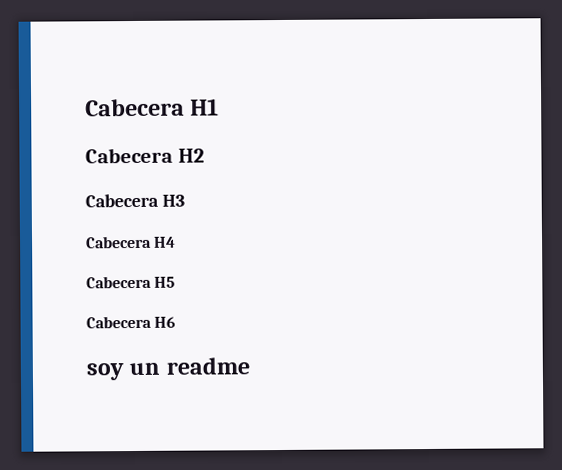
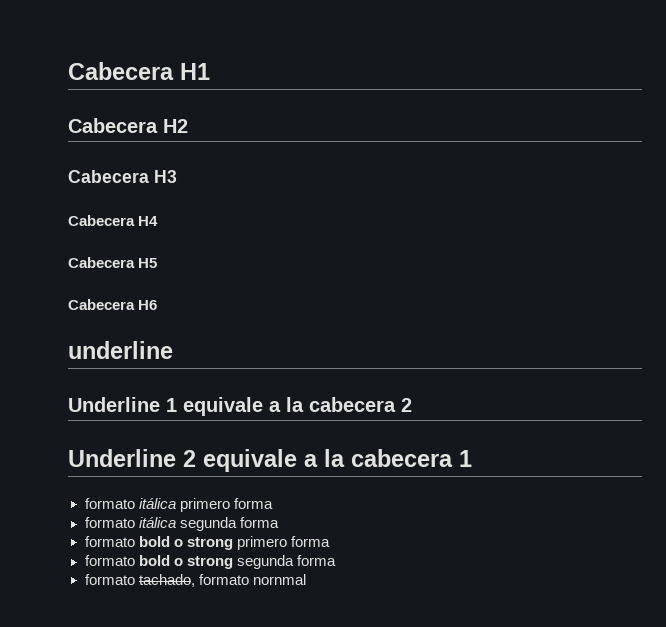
- soy un readme
+ underline
+ Underline 1 equivale a la cabecera 2
+ Underline 2 equivale a la cabecera 1
+ formato itálica primero forma
+ formato itálica segunda forma
+ formato bold o strong primero forma
+ formato bold o strong segunda forma
+ formato tachado, formato nornmal

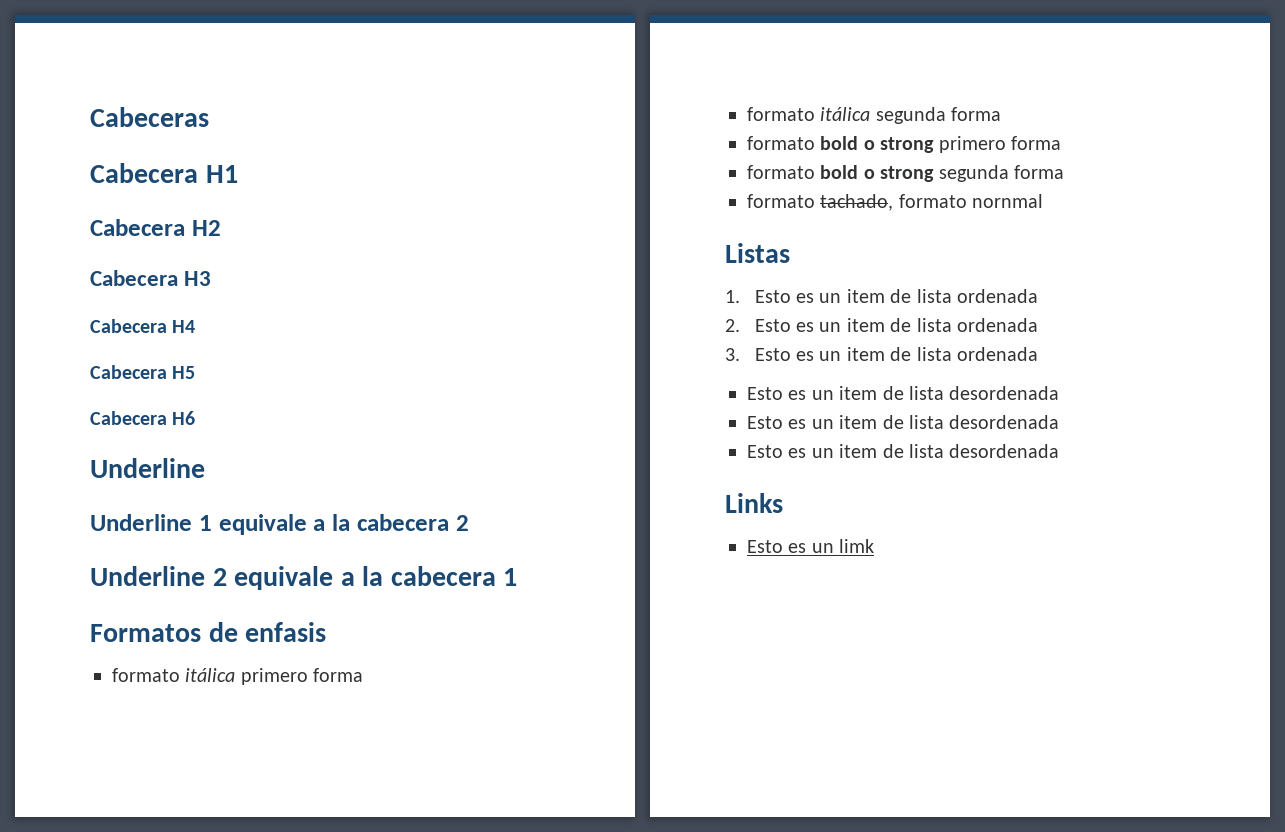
+ Cabeceras
  Cabecera H6
- underline
+ Underline
+ Formatos de enfasis
+ Listas
+ 1. Esto es un item de lista ordenada
+ 2. Esto es un item de lista ordenada
+ 3. Esto es un item de lista ordenada
+ Esto es un item de lista desordenada
+ Esto es un item de lista desordenada
+ Esto es un item de lista desordenada
+ Links
+ Esto es un limk

